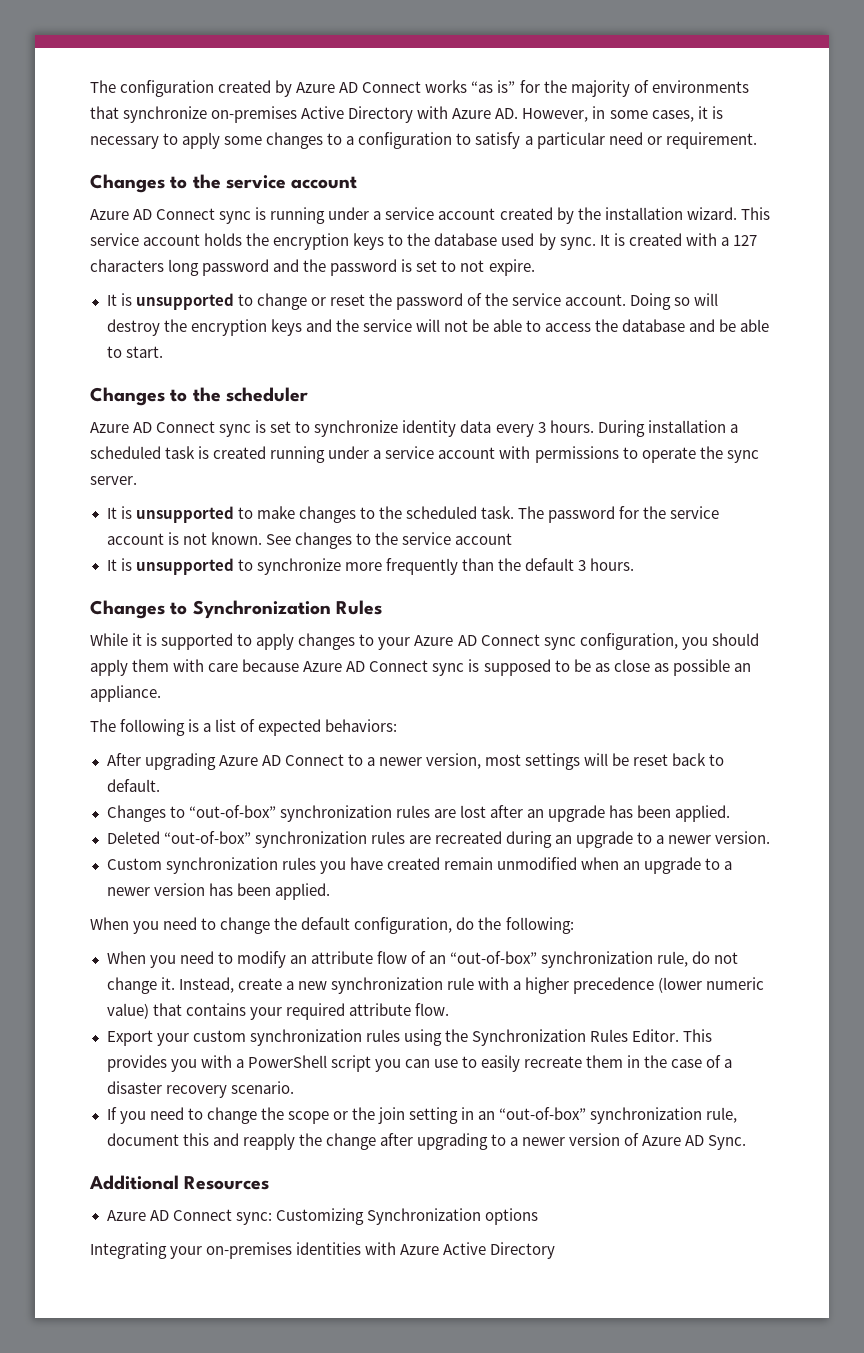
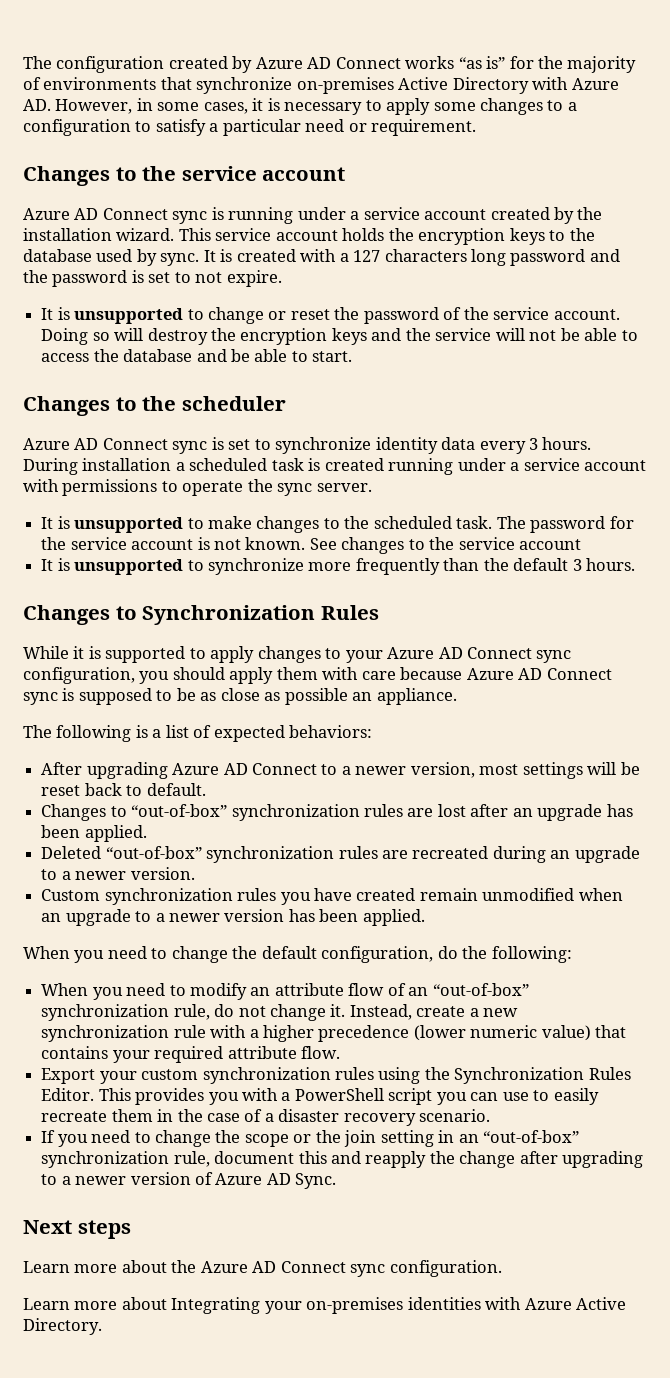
- Additional Resources
- Azure AD Connect sync: Customizing Synchronization options
- Integrating your on-premises identities with Azure Active Directory
+ Next steps
+ Learn more about the Azure AD Connect sync configuration.
+ Learn more about Integrating your on-premises identities with Azure Active Directory.

